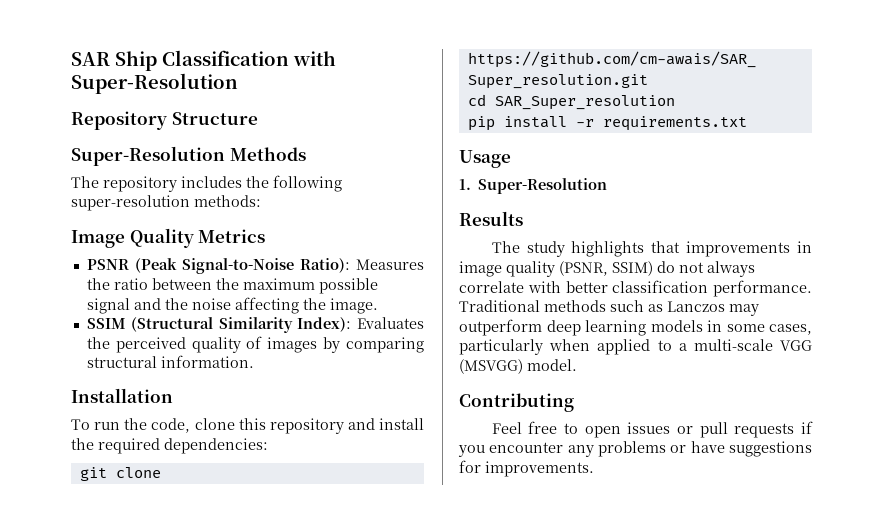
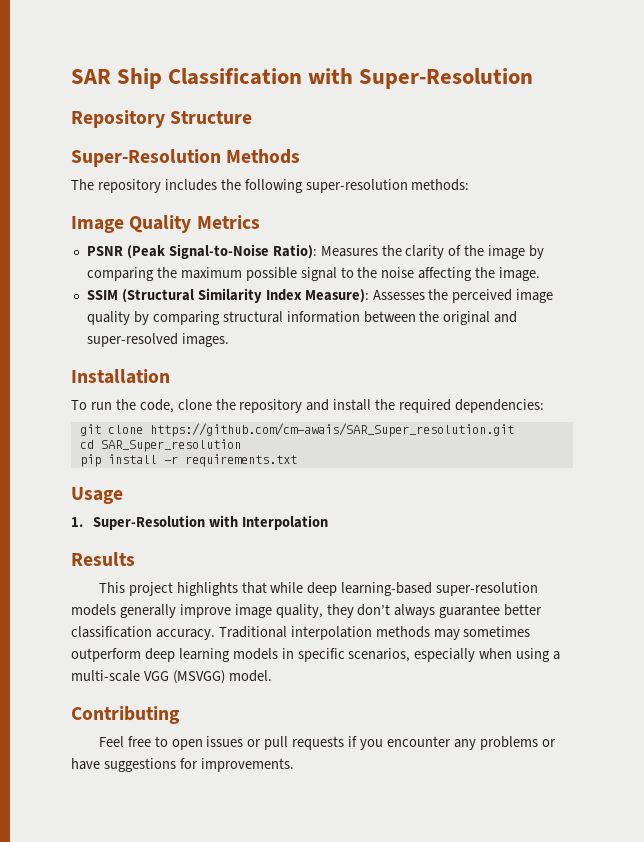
- PSNR (Peak Signal-to-Noise Ratio): Measures the ratio between the maximum possible signal and the noise affecting the image.
+ PSNR (Peak Signal-to-Noise Ratio): Measures the clarity of the image by comparing the maximum possible signal to the noise affecting the image.
- SSIM (Structural Similarity Index): Evaluates the perceived quality of images by comparing structural information.
+ SSIM (Structural Similarity Index Measure): Assesses the perceived image quality by comparing structural information between the original and super-resolved images.
- To run the code, clone this repository and install the required dependencies:
+ To run the code, clone the repository and install the required dependencies:
- 1. Super-Resolution
+ 1. Super-Resolution with Interpolation
- The study highlights that improvements in image quality (PSNR, SSIM) do not always correlate with better classification performance. Traditional methods such as Lanczos may outperform deep learning models in some cases, particularly when applied to a multi-scale VGG (MSVGG) model.
+ This project highlights that while deep learning-based super-resolution models generally improve image quality, they don’t always guarantee better classification accuracy. Traditional interpolation methods may sometimes outperform deep learning models in specific scenarios, especially when using a multi-scale VGG (MSVGG) model.

